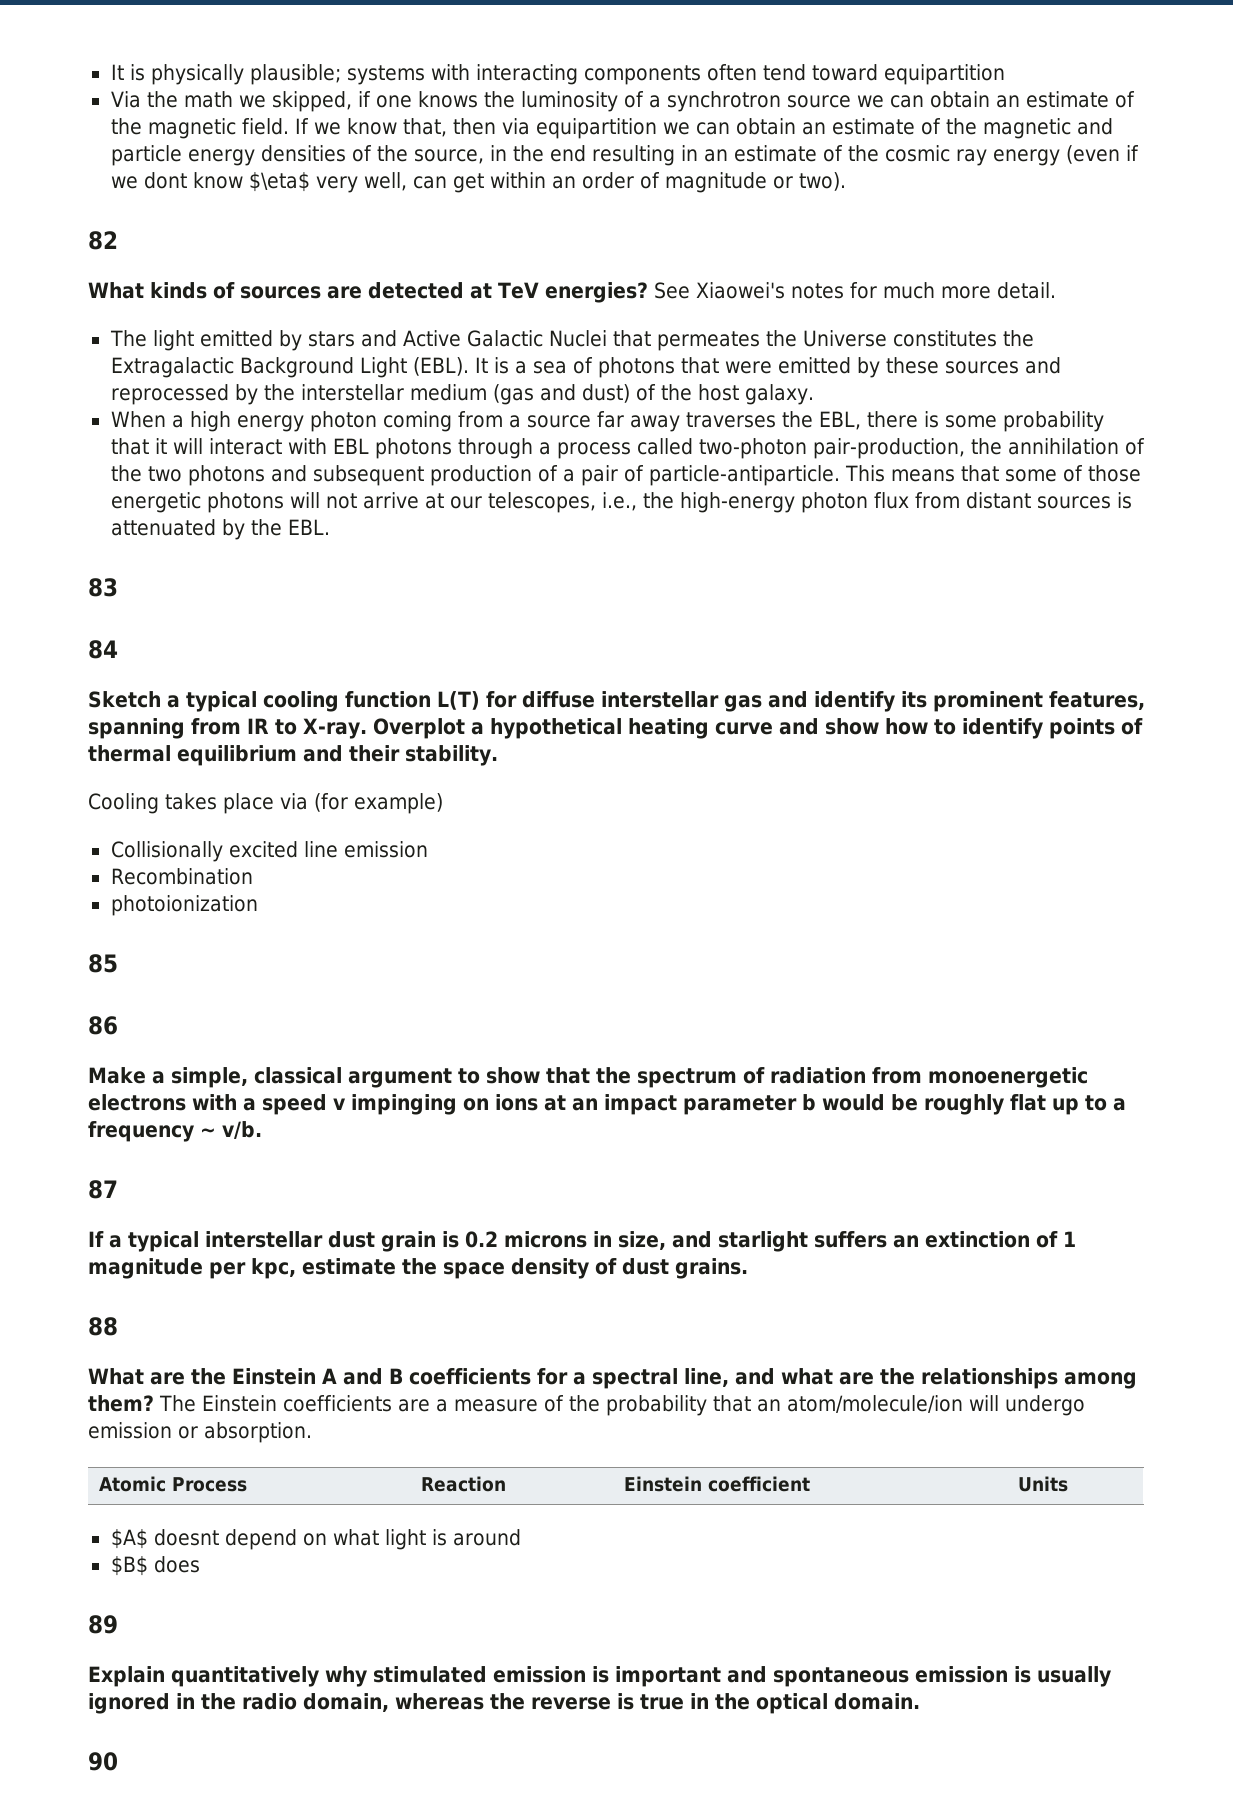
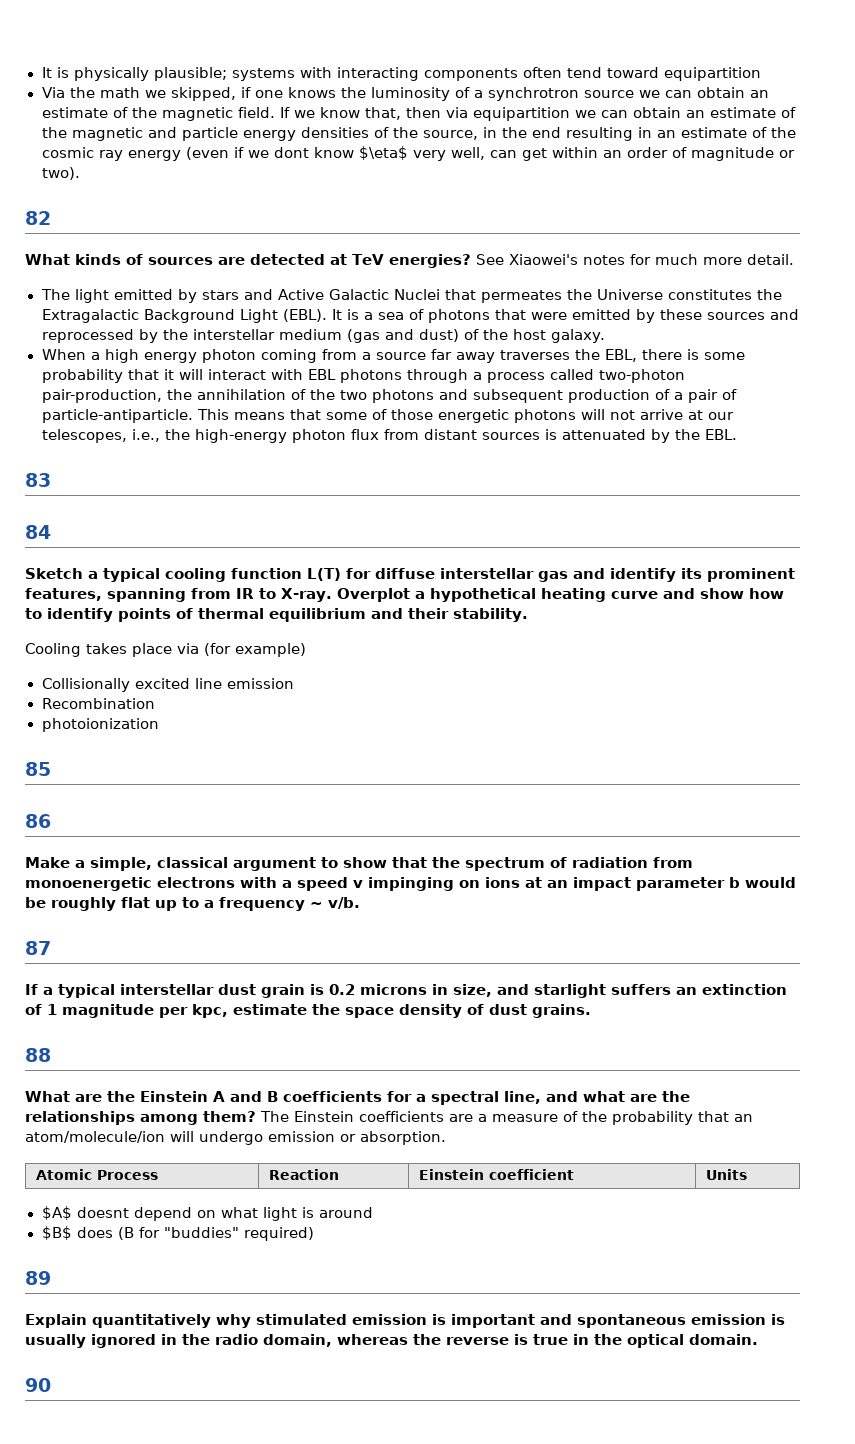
- $B$ does
+ $B$ does (B for "buddies" required)

